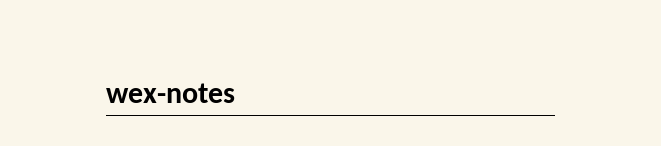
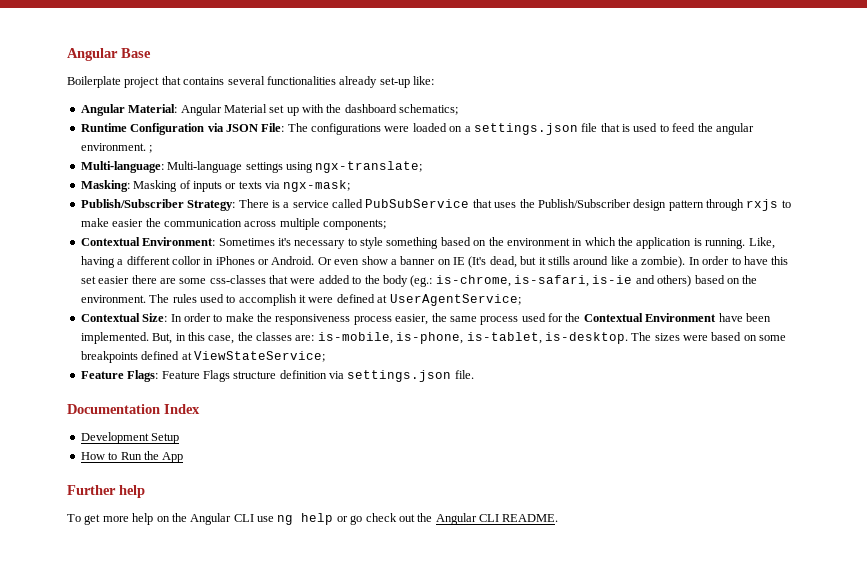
- wex-notes
+ Angular Base
+ Boilerplate project that contains several functionalities already set-up like:
+ Angular Material: Angular Material set up with the dashboard schematics;
+ Runtime Configuration via JSON File: The configurations were loaded on a settings.json file that is used to feed the angular environment. ;
+ Multi-language: Multi-language settings using ngx-translate;
+ Masking: Masking of inputs or texts via ngx-mask;
+ Publish/Subscriber Strategy: There is a service called PubSubService that uses the Publish/Subscriber design pattern through rxjs to make easier the communication across multiple components;
+ Contextual Environment: Sometimes it's necessary to style something based on the environment in which the application is running. Like, having a different collor in iPhones or Android. Or even show a banner on IE (It's dead, but it stills around like a zombie). In order to have this set easier there are some css-classes that were added to the body (eg.: is-chrome, is-safari, is-ie and others) based on the environment. The rules used to accomplish it were defined at UserAgentService;
+ Contextual Size: In order to make the responsiveness process easier, the same process used for the Contextual Environment have been implemented. But, in this case, the classes are: is-mobile, is-phone, is-tablet, is-desktop. The sizes were based on some breakpoints defined at ViewStateService;
+ Feature Flags: Feature Flags structure definition via settings.json file.
+ Documentation Index
+ Development Setup
+ How to Run the App
+ Further help
+ To get more help on the Angular CLI use ng help or go check out the Angular CLI README.

